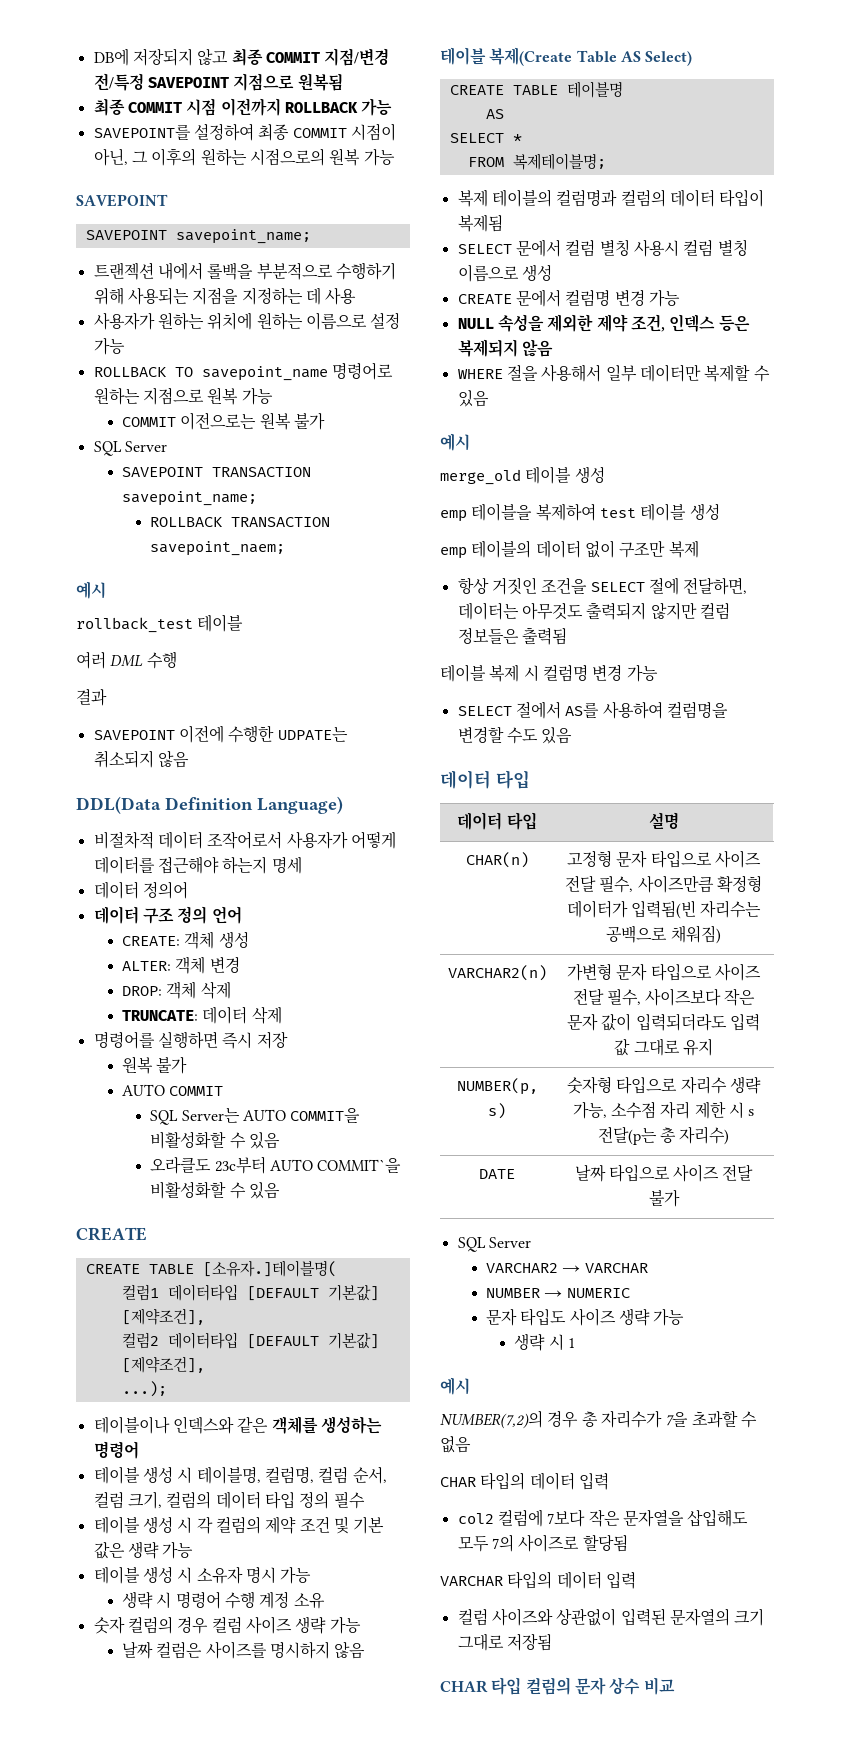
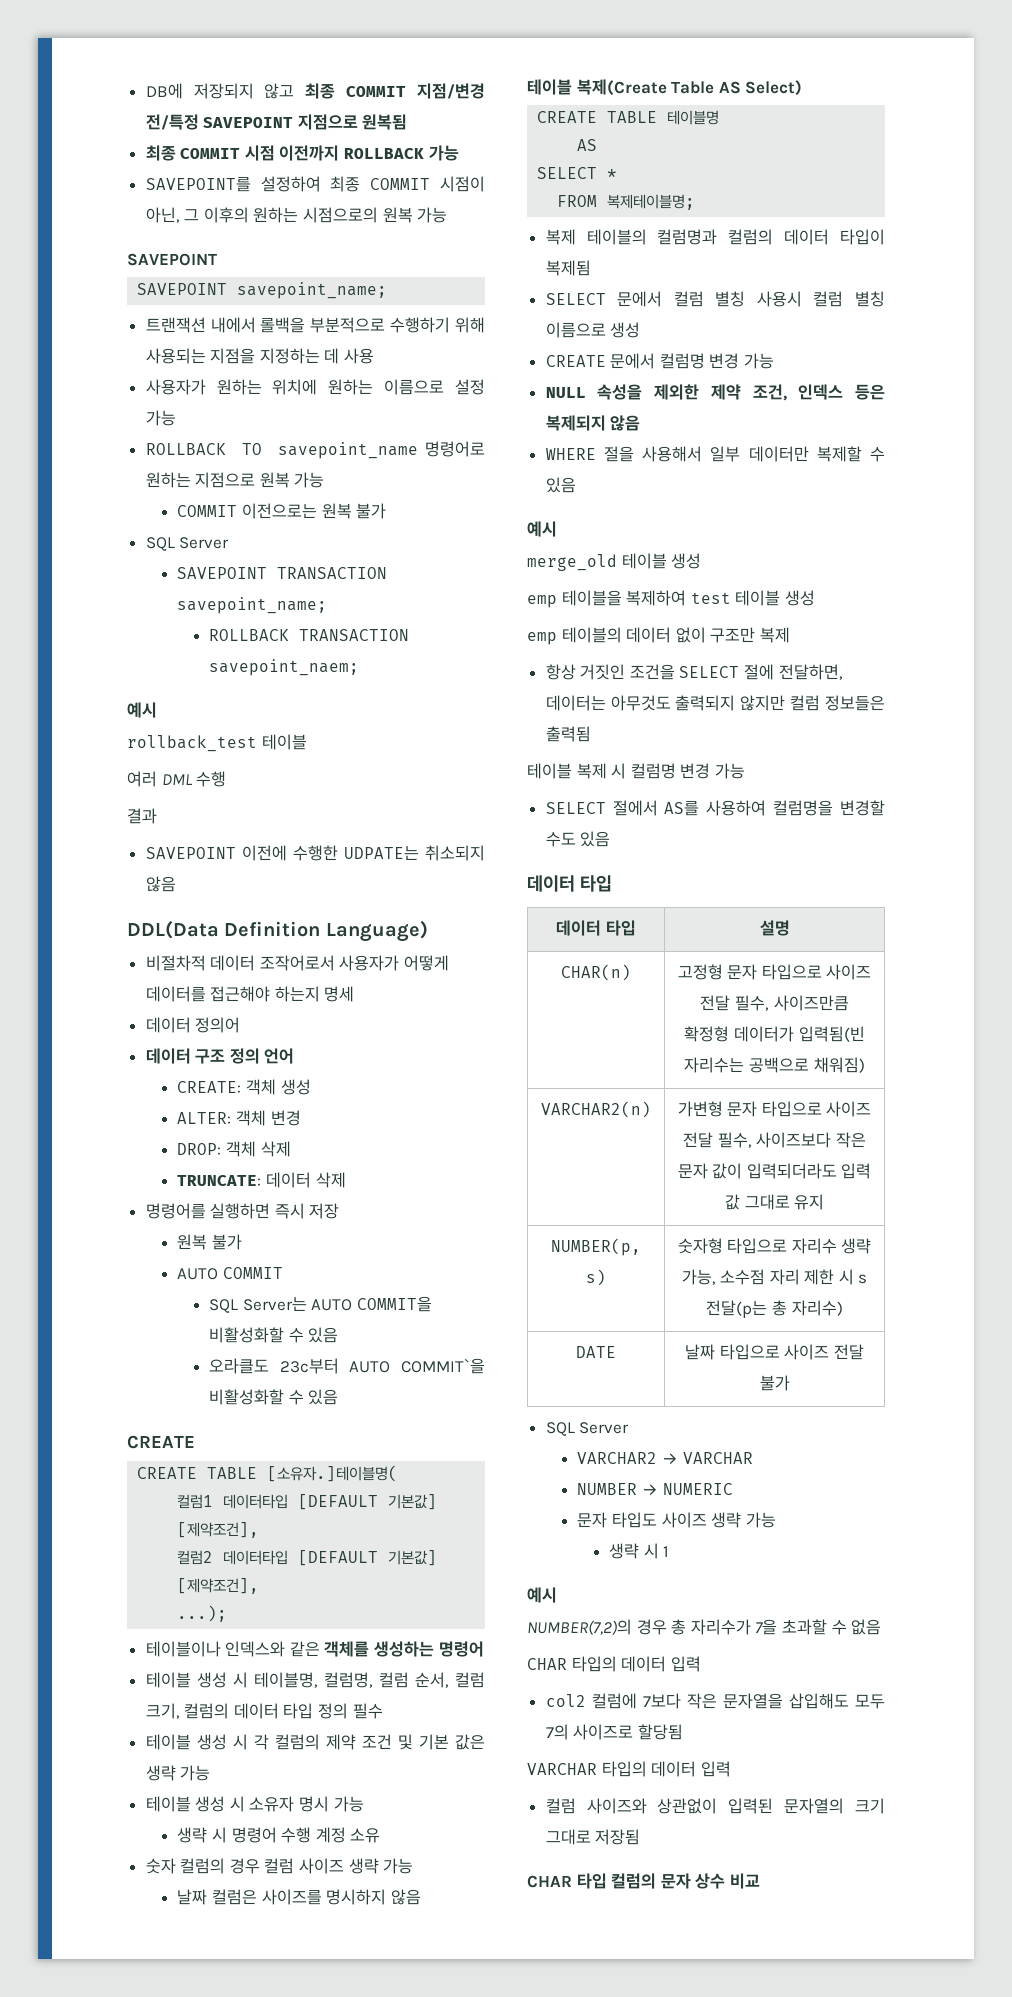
- 트랜젝션 내에서 롤백을 부분적으로 수행하기 위해 사용되는 지점을 지정하는 데 사용
+ 트랜잭션 내에서 롤백을 부분적으로 수행하기 위해 사용되는 지점을 지정하는 데 사용

